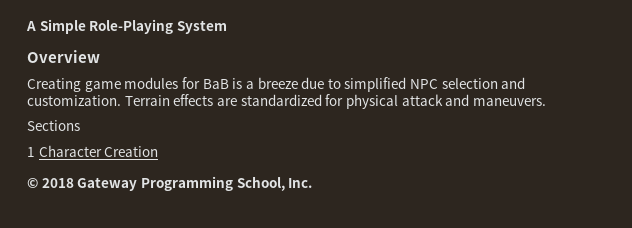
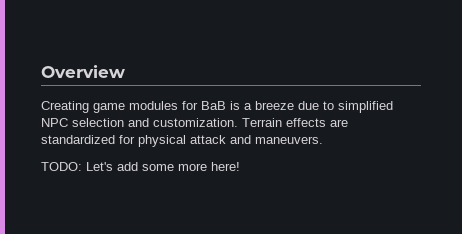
- A Simple Role-Playing System
- Sections
- 1 Character Creation
- © 2018 Gateway Programming School, Inc.
+ TODO: Let's add some more here!

